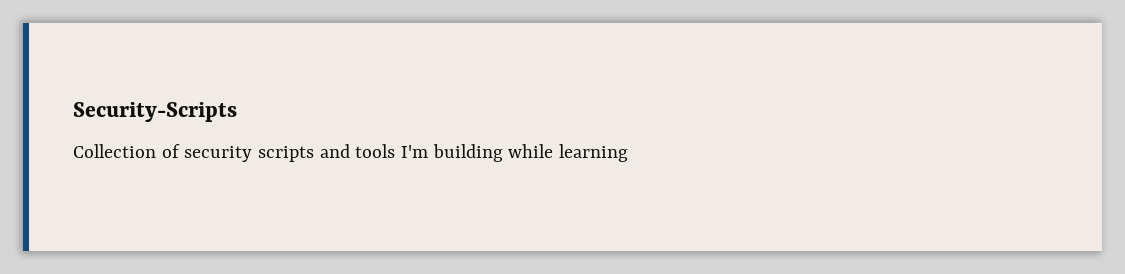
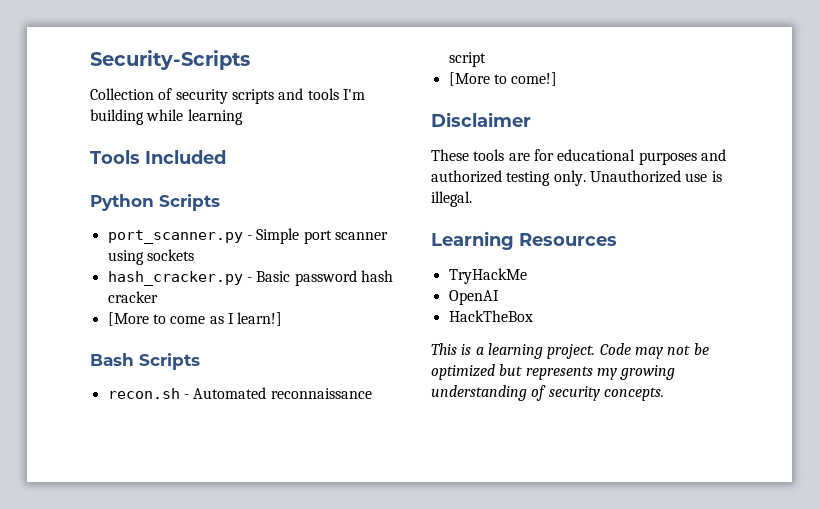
+ Tools Included
+ Python Scripts
+ port_scanner.py - Simple port scanner using sockets
+ hash_cracker.py - Basic password hash cracker
+ [More to come as I learn!]
+ Bash Scripts
+ recon.sh - Automated reconnaissance script
+ [More to come!]
+ Disclaimer
+ These tools are for educational purposes and authorized testing only. Unauthorized use is illegal.
+ Learning Resources
+ TryHackMe
+ OpenAI
+ HackTheBox
+ This is a learning project. Code may not be optimized but represents my growing understanding of security concepts.

